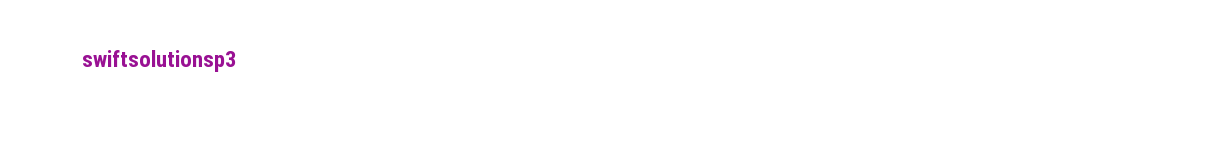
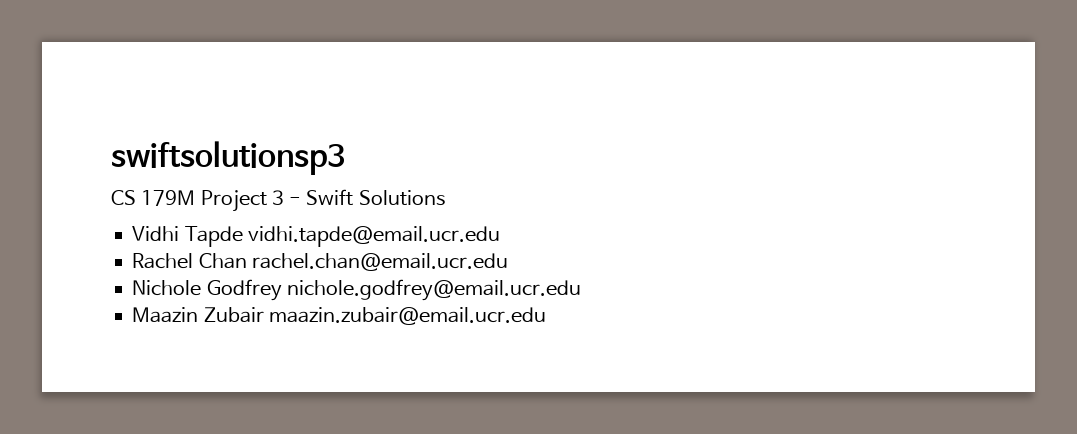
+ CS 179M Project 3 - Swift Solutions
+ Vidhi Tapde vidhi.tapde@email.ucr.edu
+ Rachel Chan rachel.chan@email.ucr.edu
+ Nichole Godfrey nichole.godfrey@email.ucr.edu
+ Maazin Zubair maazin.zubair@email.ucr.edu

